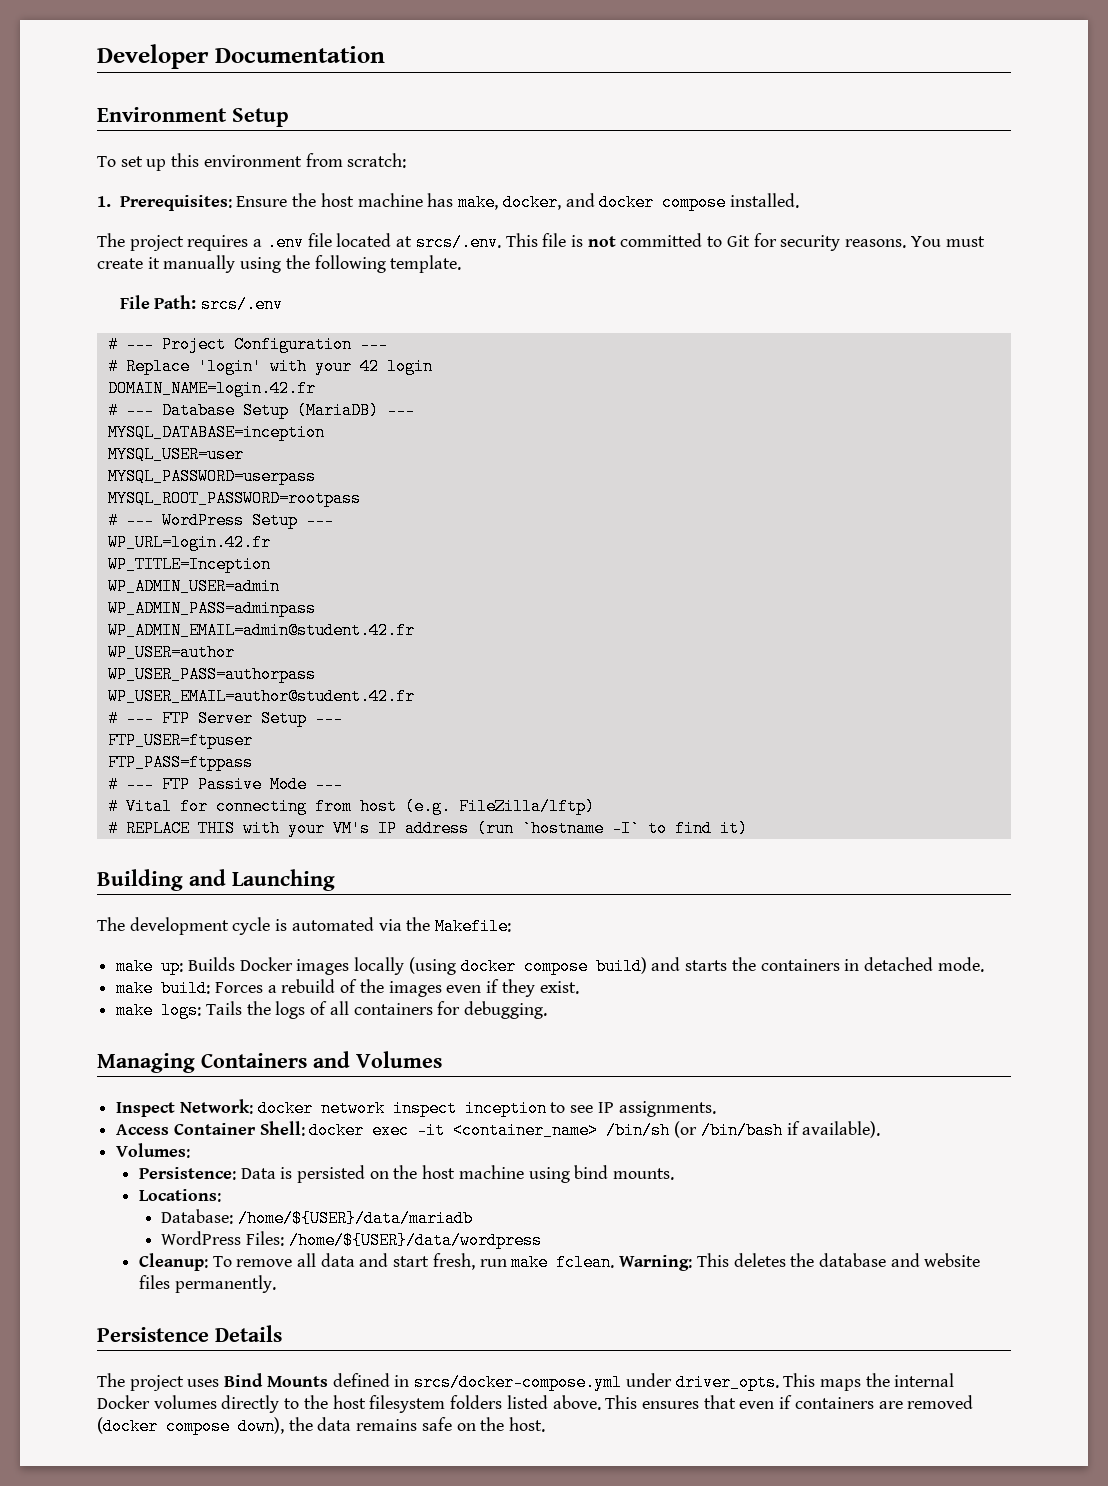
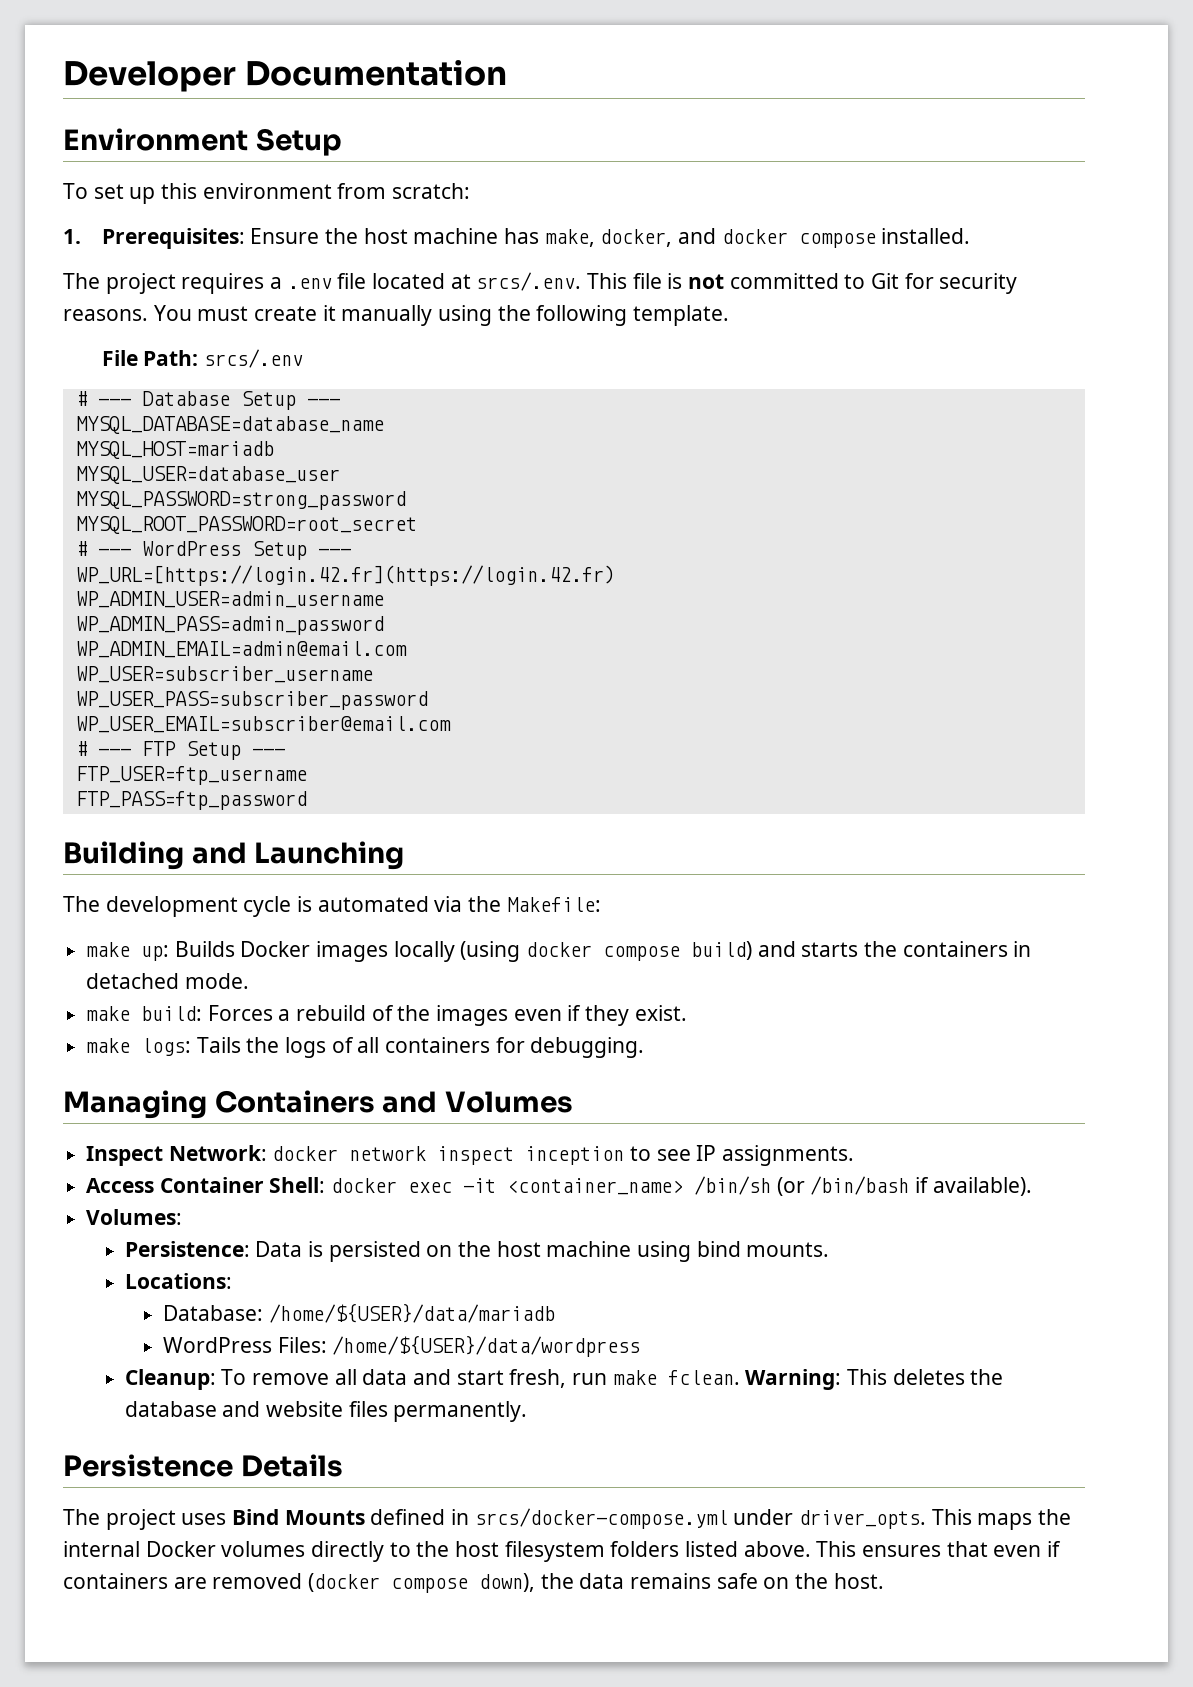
- # --- Project Configuration ---
- # Replace 'login' with your 42 login
- DOMAIN_NAME=login.42.fr
- # --- Database Setup (MariaDB) ---
- MYSQL_DATABASE=inception
- MYSQL_USER=user
- MYSQL_PASSWORD=userpass
- MYSQL_ROOT_PASSWORD=rootpass
+ # --- Database Setup ---
+ MYSQL_DATABASE=database_name
+ MYSQL_HOST=mariadb
+ MYSQL_USER=database_user
+ MYSQL_PASSWORD=strong_password
+ MYSQL_ROOT_PASSWORD=root_secret
- WP_URL=login.42.fr
- WP_TITLE=Inception
- WP_ADMIN_USER=admin
- WP_ADMIN_PASS=adminpass
- WP_ADMIN_EMAIL=admin@student.42.fr
- WP_USER=author
- WP_USER_PASS=authorpass
- WP_USER_EMAIL=author@student.42.fr
- # --- FTP Server Setup ---
- FTP_USER=ftpuser
- FTP_PASS=ftppass
- # --- FTP Passive Mode ---
- # Vital for connecting from host (e.g. FileZilla/lftp)
- # REPLACE THIS with your VM's IP address (run `hostname -I` to find it)
+ WP_URL=[https://login.42.fr](https://login.42.fr)
+ WP_ADMIN_USER=admin_username
+ WP_ADMIN_PASS=admin_password
+ WP_ADMIN_EMAIL=admin@email.com
+ WP_USER=subscriber_username
+ WP_USER_PASS=subscriber_password
+ WP_USER_EMAIL=subscriber@email.com
+ # --- FTP Setup ---
+ FTP_USER=ftp_username
+ FTP_PASS=ftp_password

